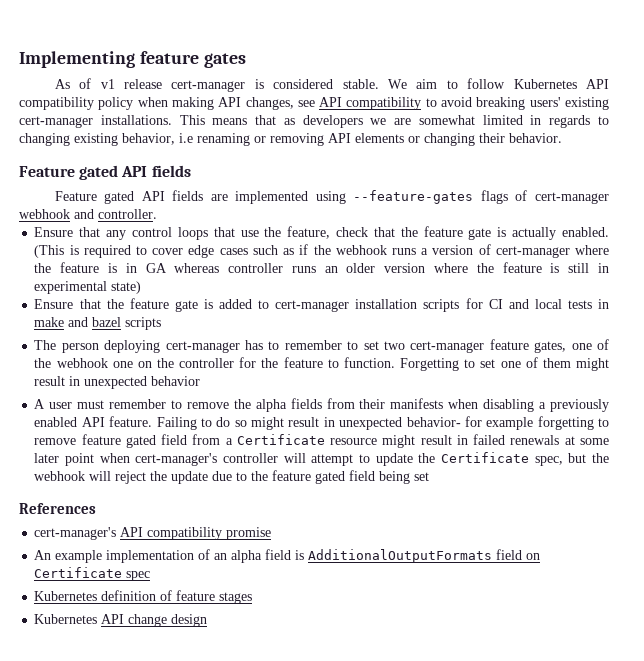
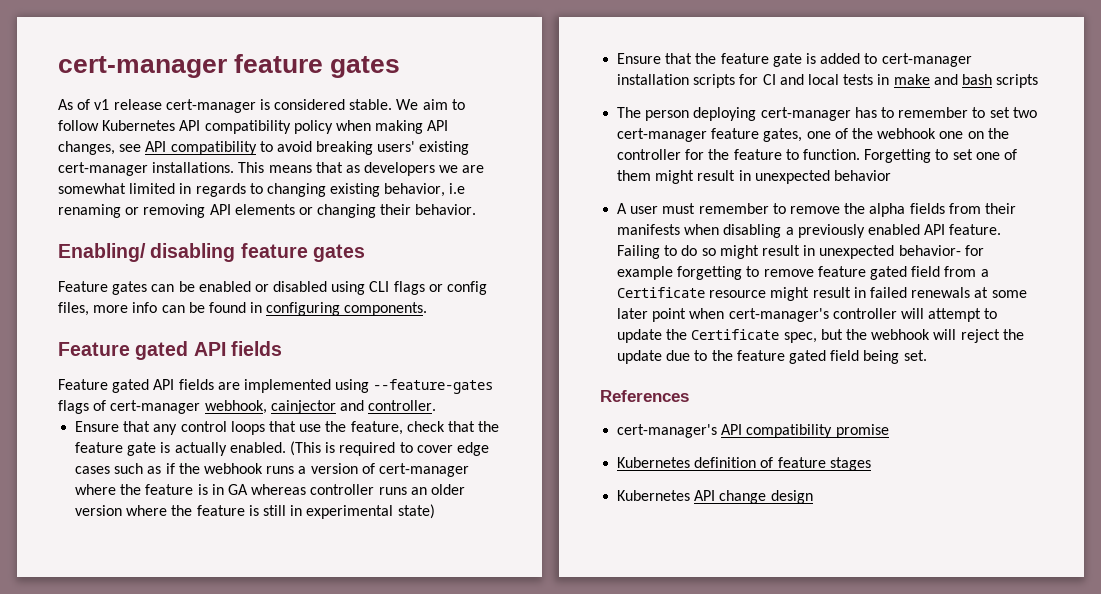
- Implementing feature gates
+ cert-manager feature gates
+ Enabling/ disabling feature gates
+ Feature gates can be enabled or disabled using CLI flags or config files, more info can be found in configuring components.
- Feature gated API fields are implemented using --feature-gates flags of cert-manager webhook and controller.
+ Feature gated API fields are implemented using --feature-gates flags of cert-manager webhook, cainjector and controller.
- Ensure that the feature gate is added to cert-manager installation scripts for CI and local tests in make and bazel scripts
+ Ensure that the feature gate is added to cert-manager installation scripts for CI and local tests in make and bash scripts
- Failing to do so might result in unexpected behavior- for example forgetting to remove feature gated field from a Certificate resource might result in failed renewals at some later point when cert-manager's controller will attempt to update the Certificate spec, but the webhook will reject the update due to the feature gated field being set
+ Failing to do so might result in unexpected behavior- for example forgetting to remove feature gated field from a Certificate resource might result in failed renewals at some later point when cert-manager's controller will attempt to update the Certificate spec, but the webhook will reject the update due to the feature gated field being set.
- An example implementation of an alpha field is AdditionalOutputFormats field on Certificate spec

